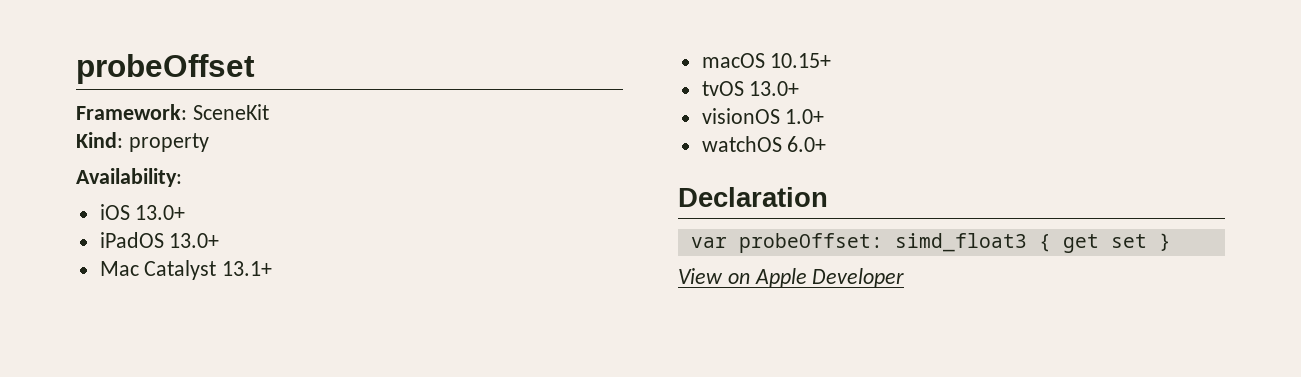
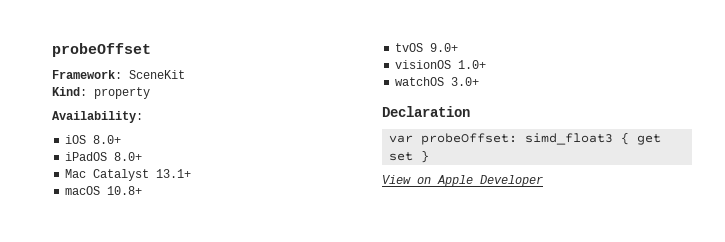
- iOS 13.0+
+ iOS 8.0+
- iPadOS 13.0+
+ iPadOS 8.0+
- macOS 10.15+
+ macOS 10.8+
- tvOS 13.0+
+ tvOS 9.0+
- watchOS 6.0+
+ watchOS 3.0+

